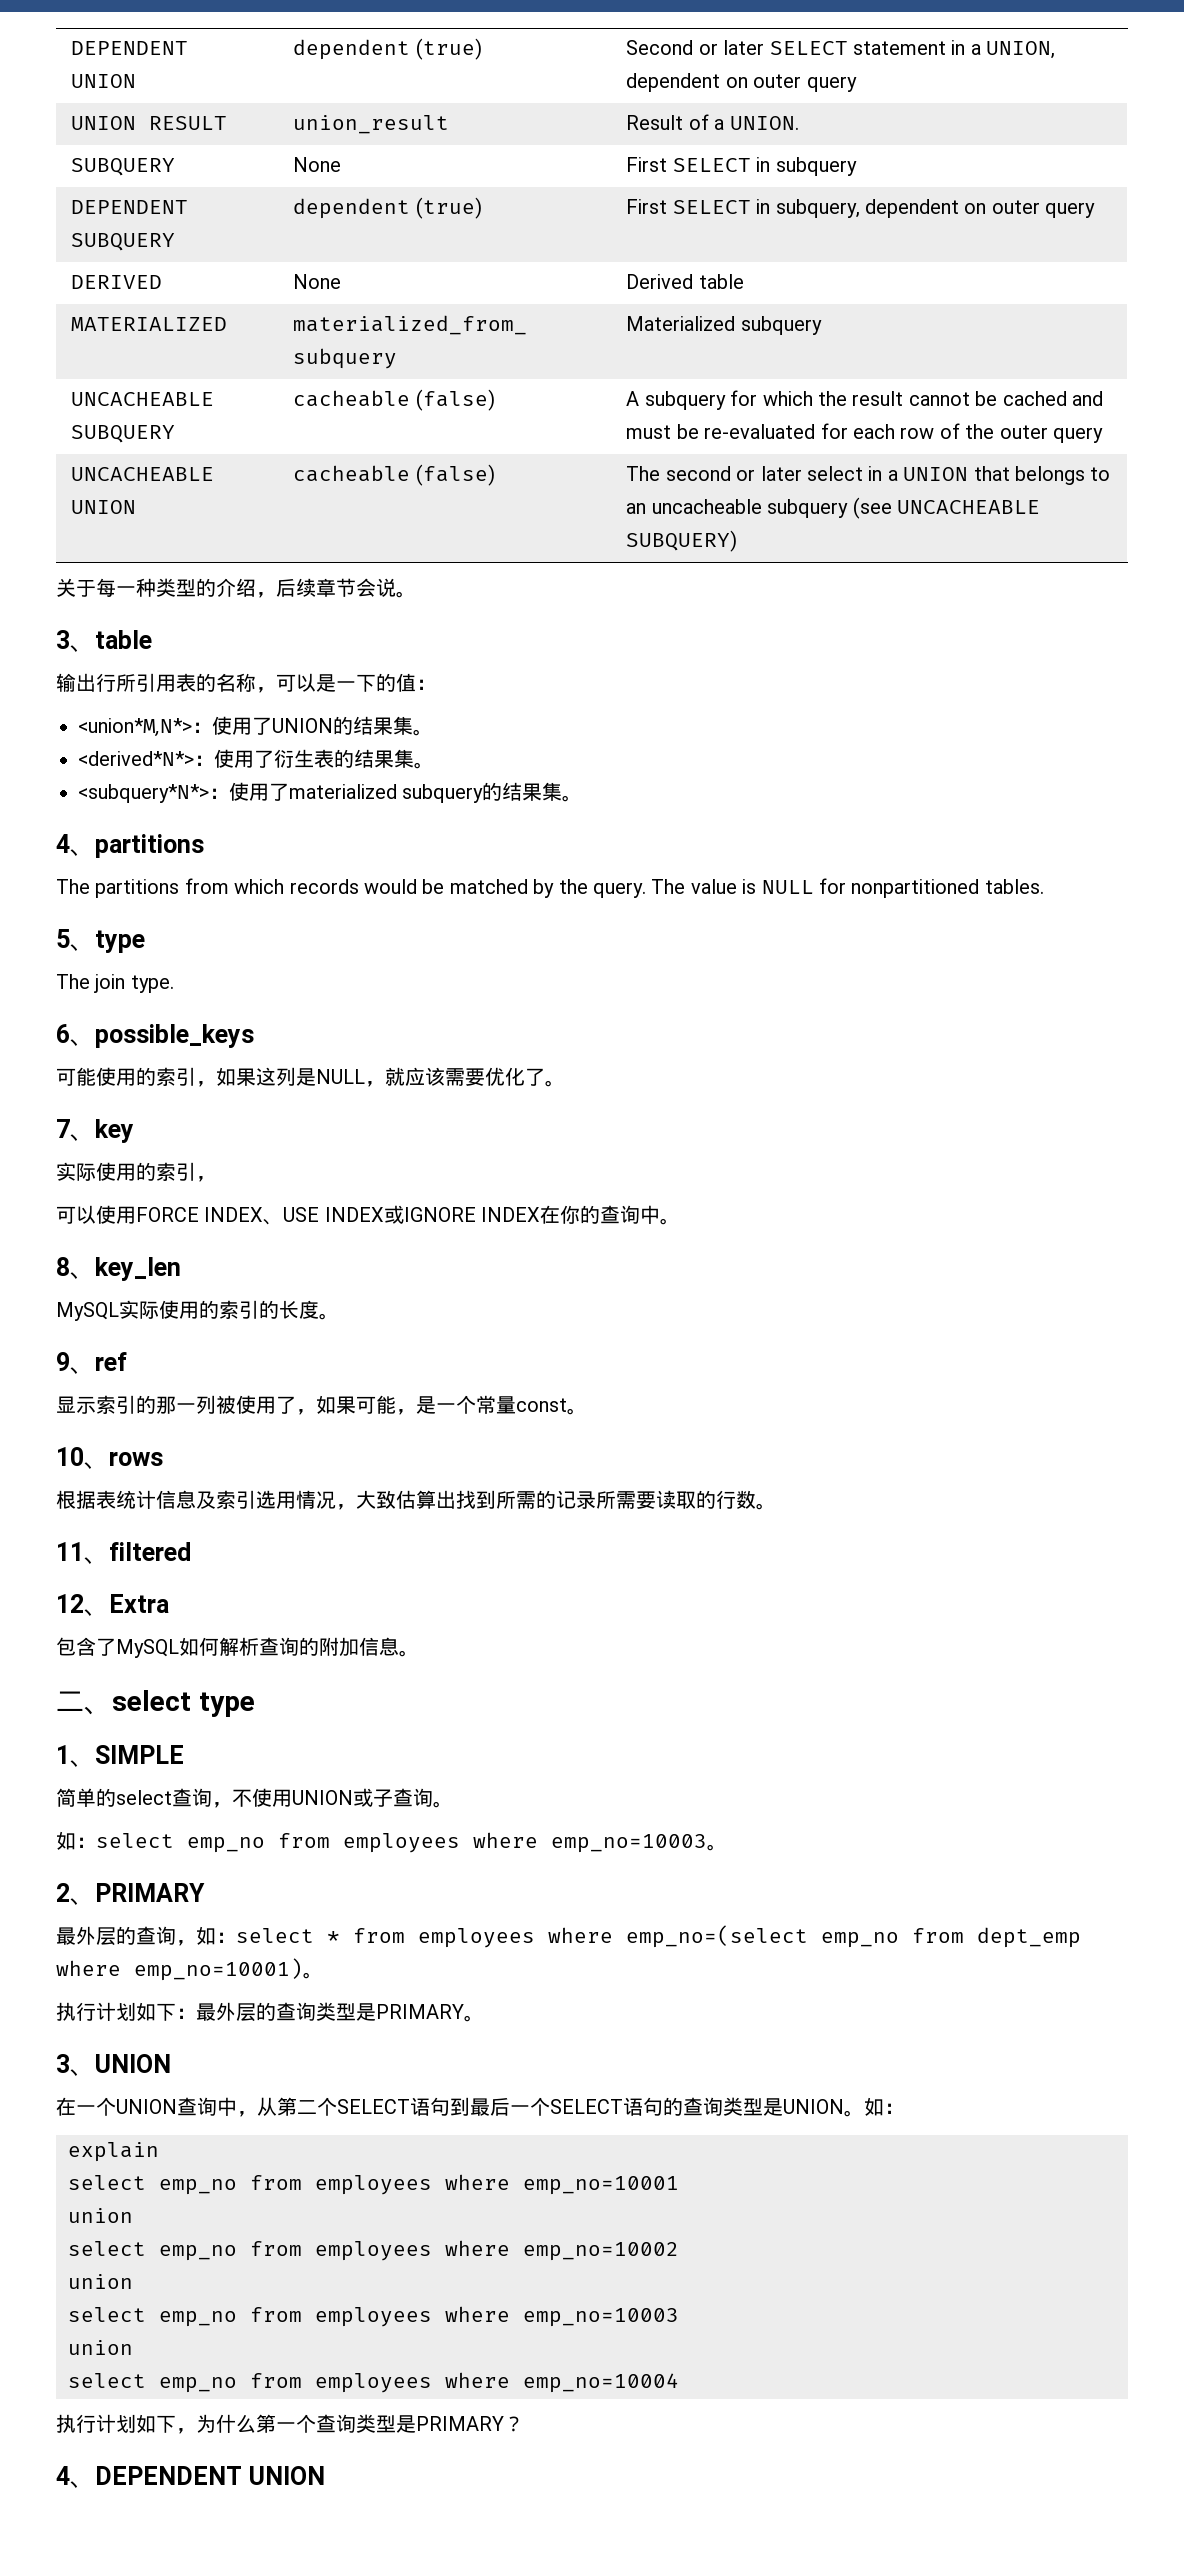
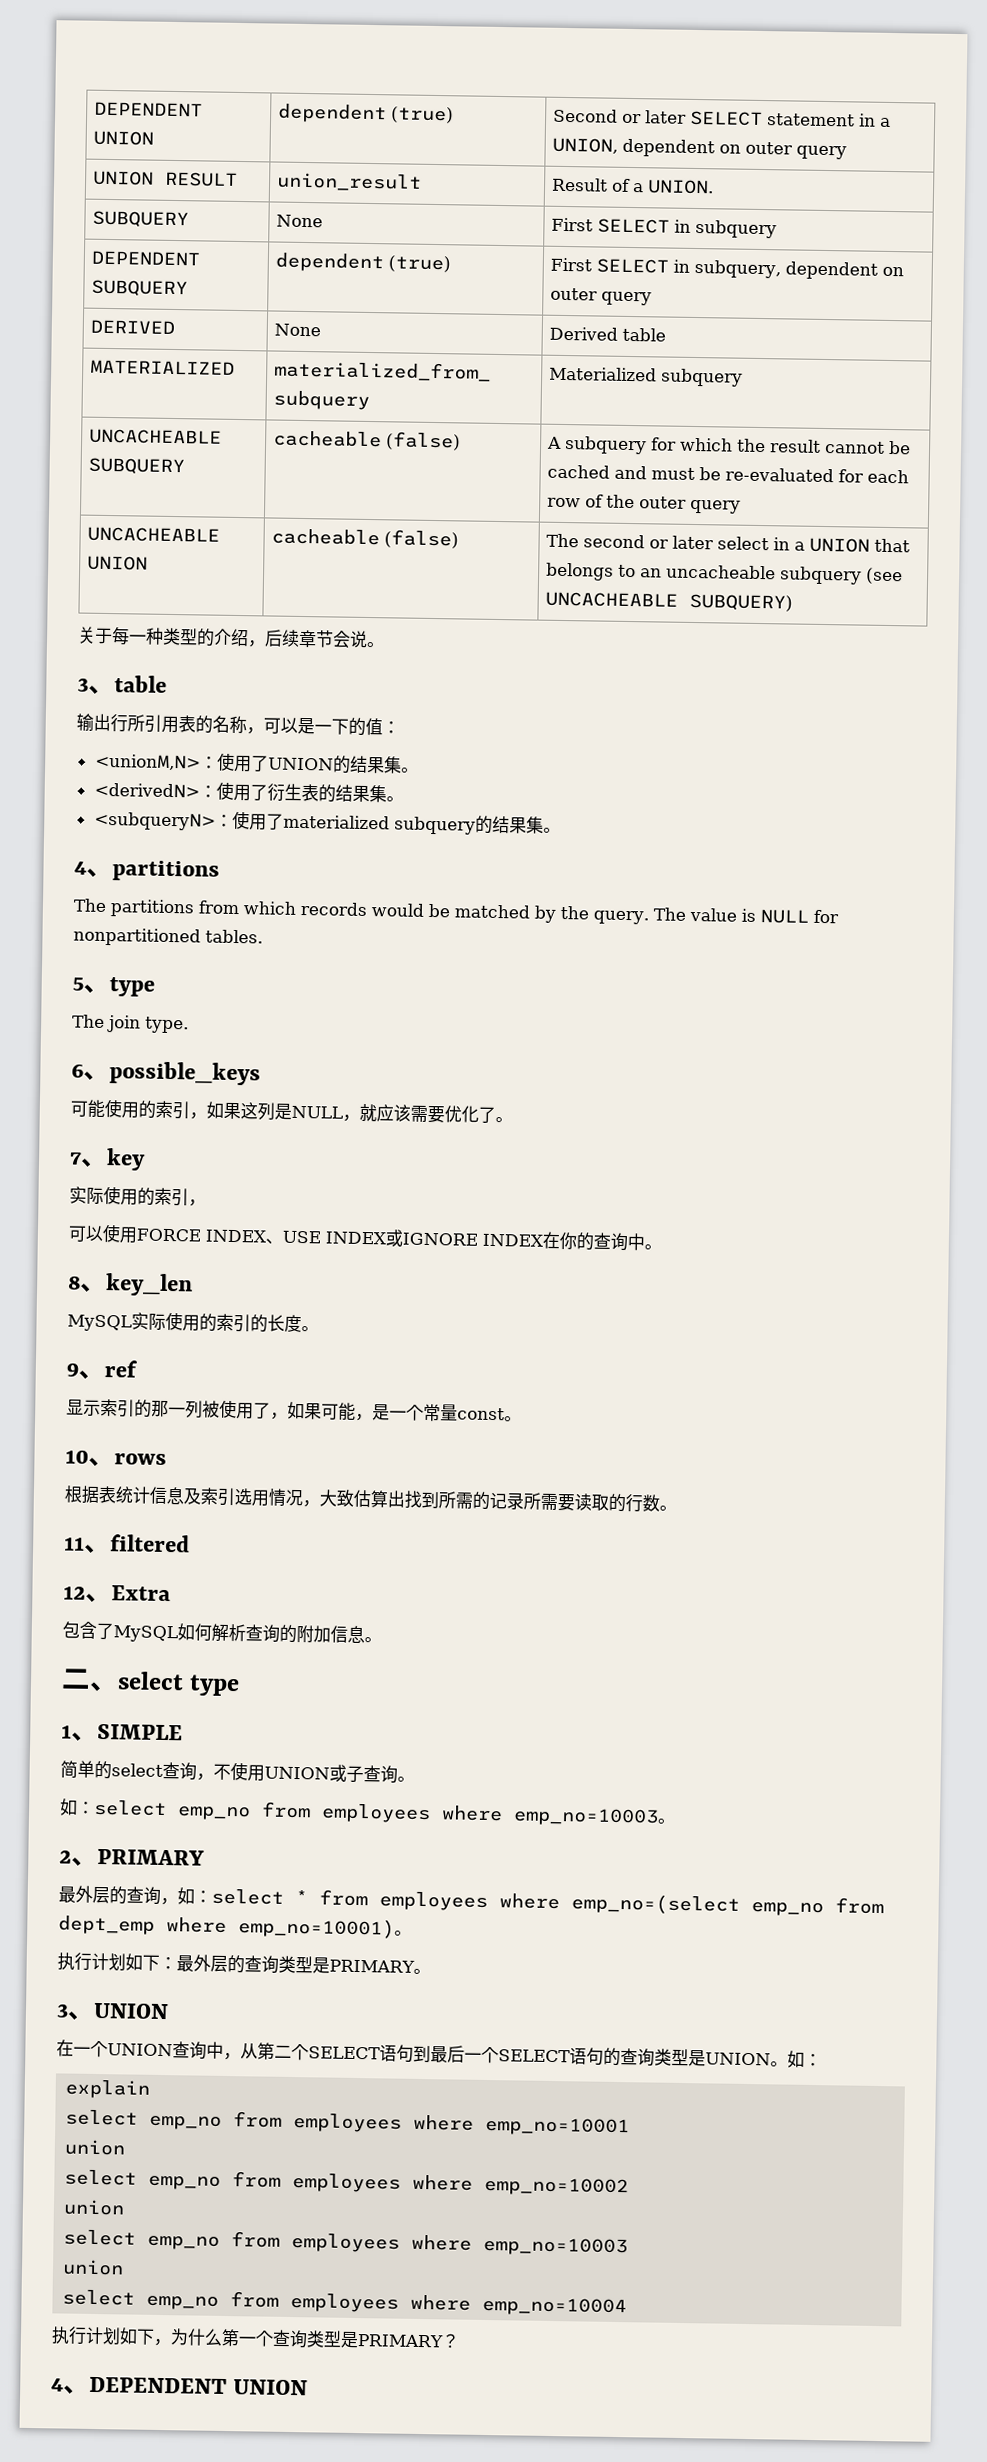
- <union*M,N*>：使用了UNION的结果集。
+ <unionM,N>：使用了UNION的结果集。
- <derived*N*>：使用了衍生表的结果集。
+ <derivedN>：使用了衍生表的结果集。
- <subquery*N*>：使用了materialized subquery的结果集。
+ <subqueryN>：使用了materialized subquery的结果集。

